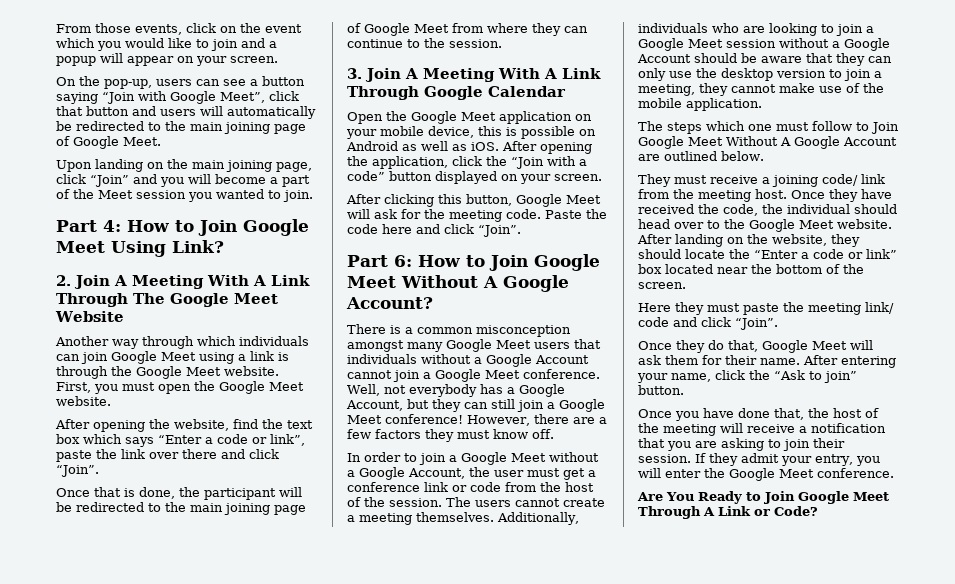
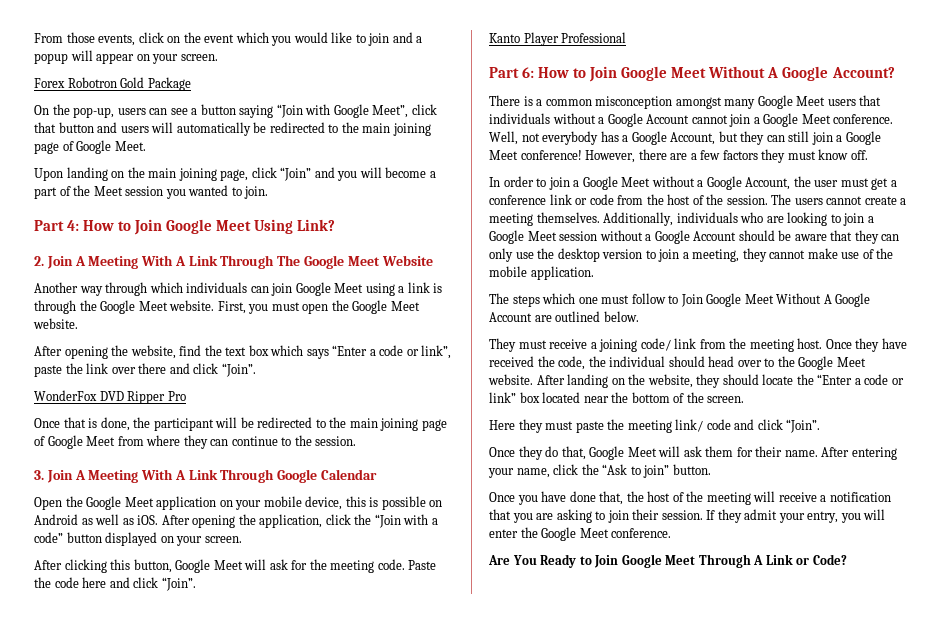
+ Forex Robotron Gold Package
+ WonderFox DVD Ripper Pro
+ Kanto Player Professional

